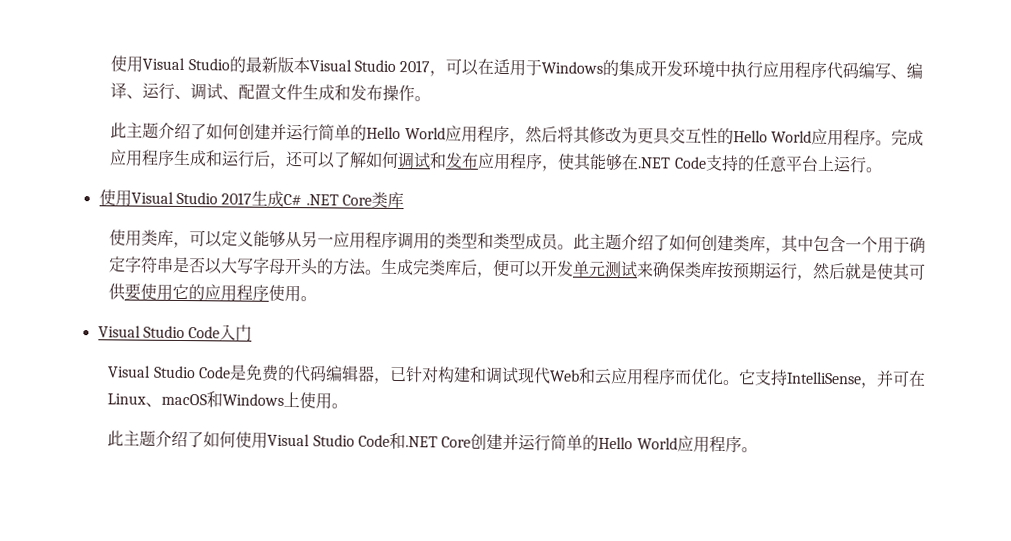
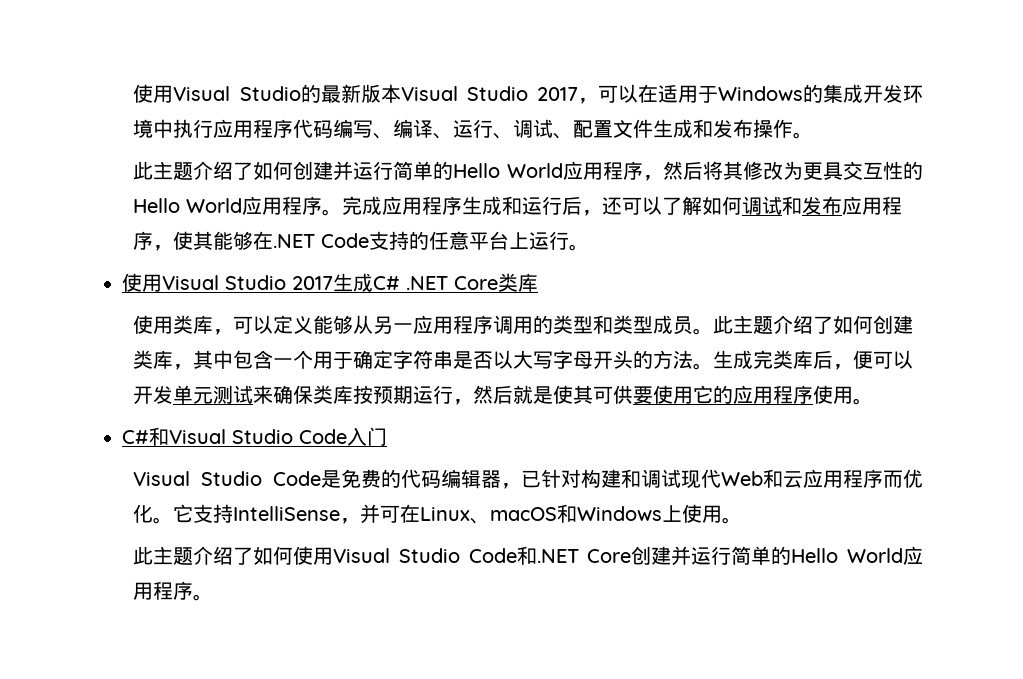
- Visual Studio Code入门
+ C#和Visual Studio Code入门

